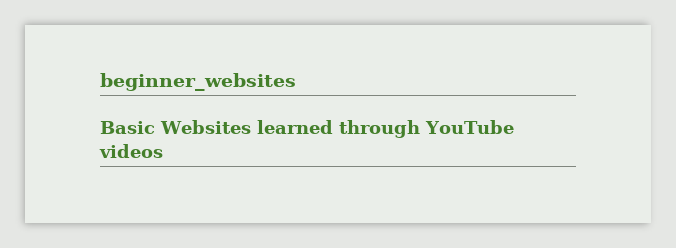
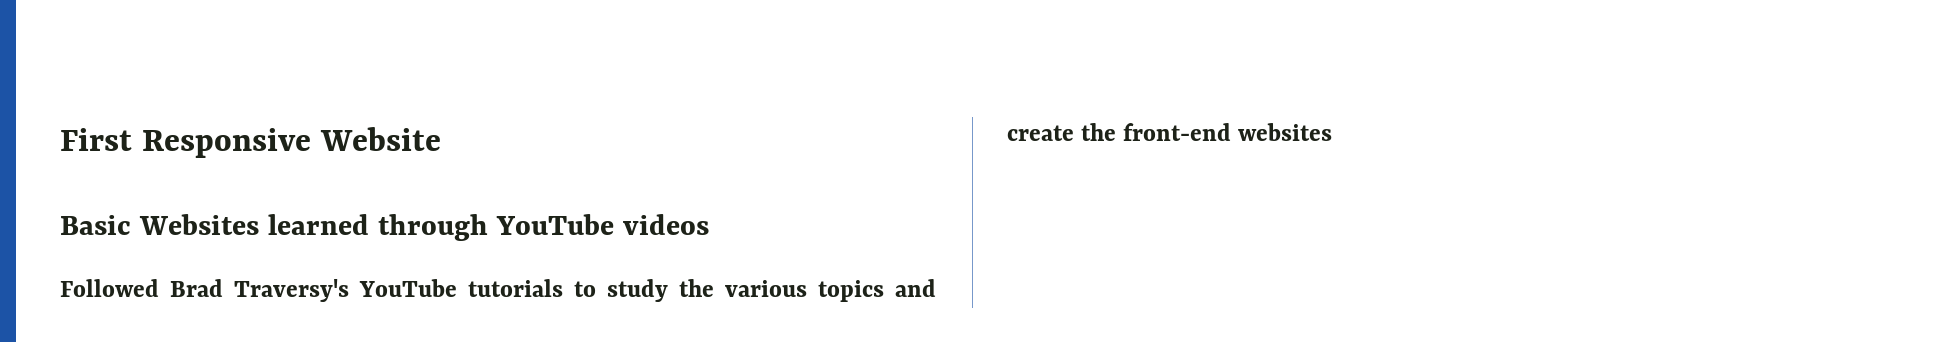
- beginner_websites
+ First Responsive Website
+ Followed Brad Traversy's YouTube tutorials to study the various topics and create the front-end websites

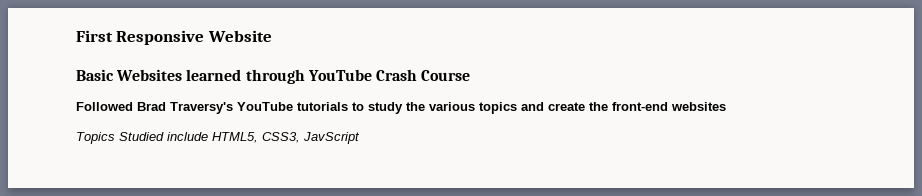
- Basic Websites learned through YouTube videos
+ Basic Websites learned through YouTube Crash Course
+ Topics Studied include HTML5, CSS3, JavScript

